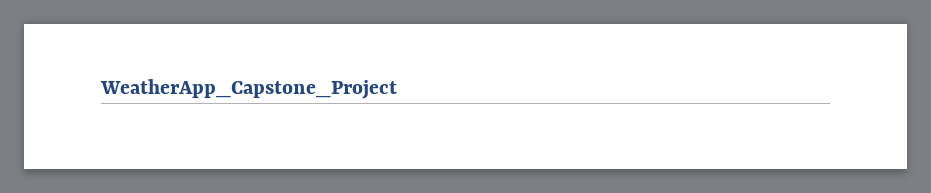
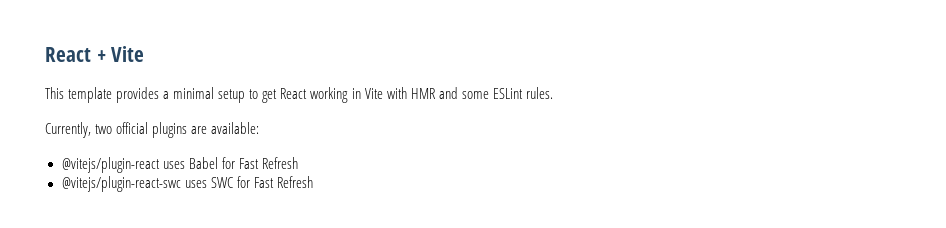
- WeatherApp_Capstone_Project
+ React + Vite
+ This template provides a minimal setup to get React working in Vite with HMR and some ESLint rules.
+ Currently, two official plugins are available:
+ @vitejs/plugin-react uses Babel for Fast Refresh
+ @vitejs/plugin-react-swc uses SWC for Fast Refresh

